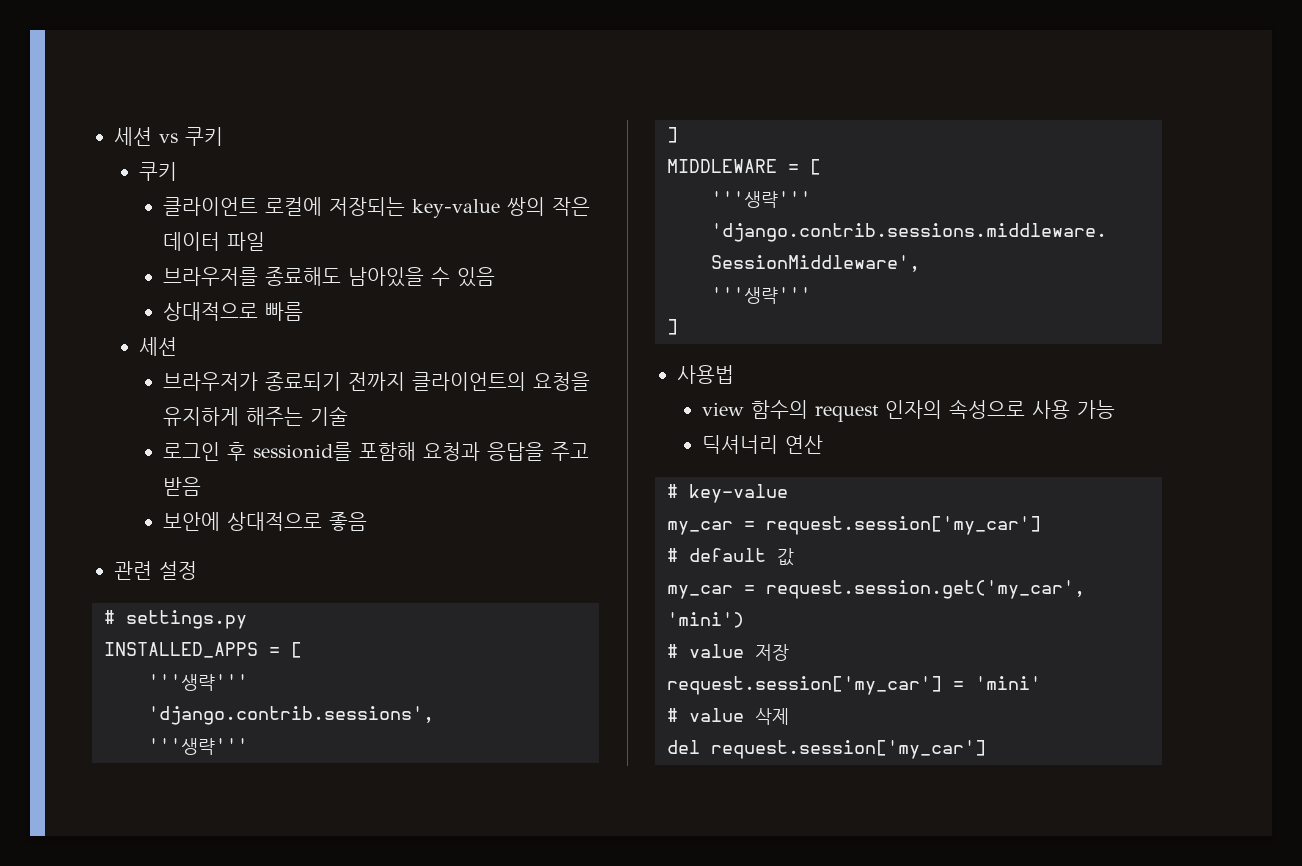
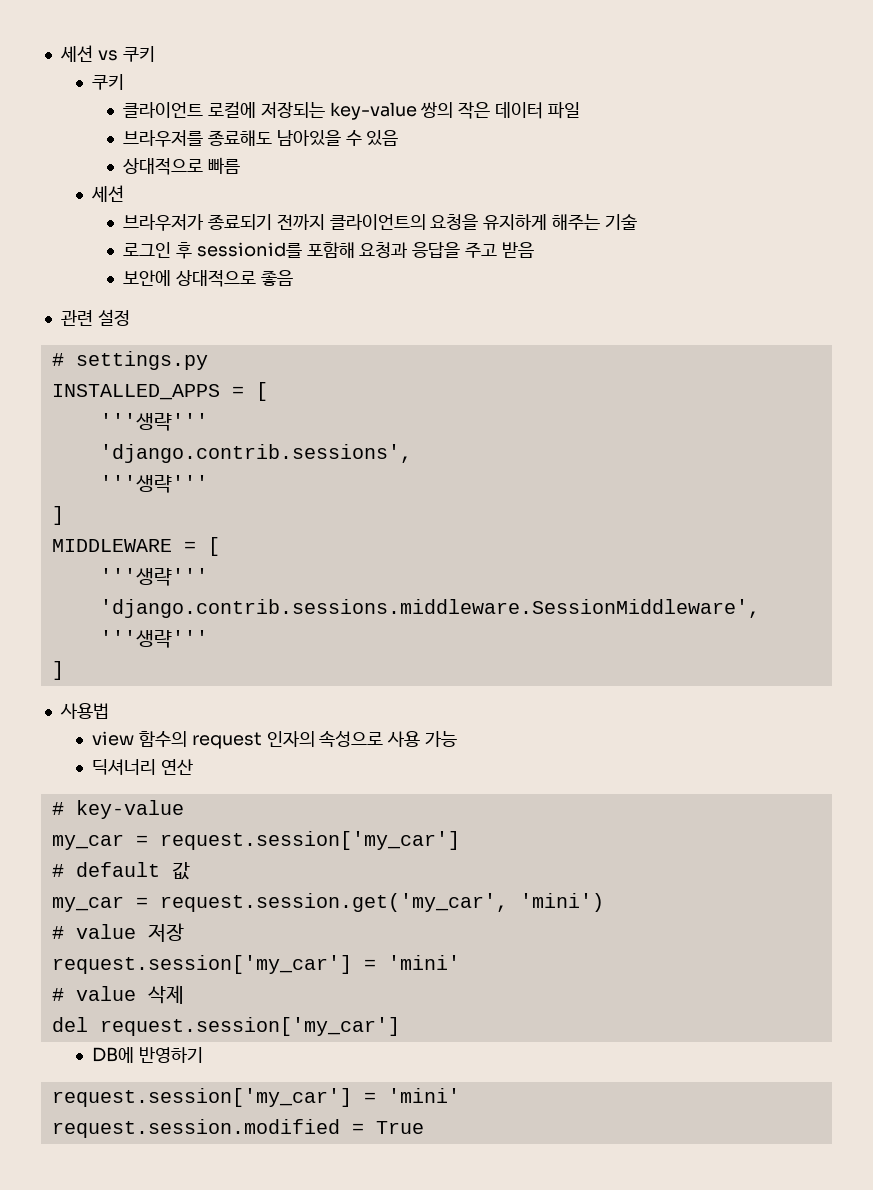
+ DB에 반영하기
+ request.session['my_car'] = 'mini'
+ request.session.modified = True

